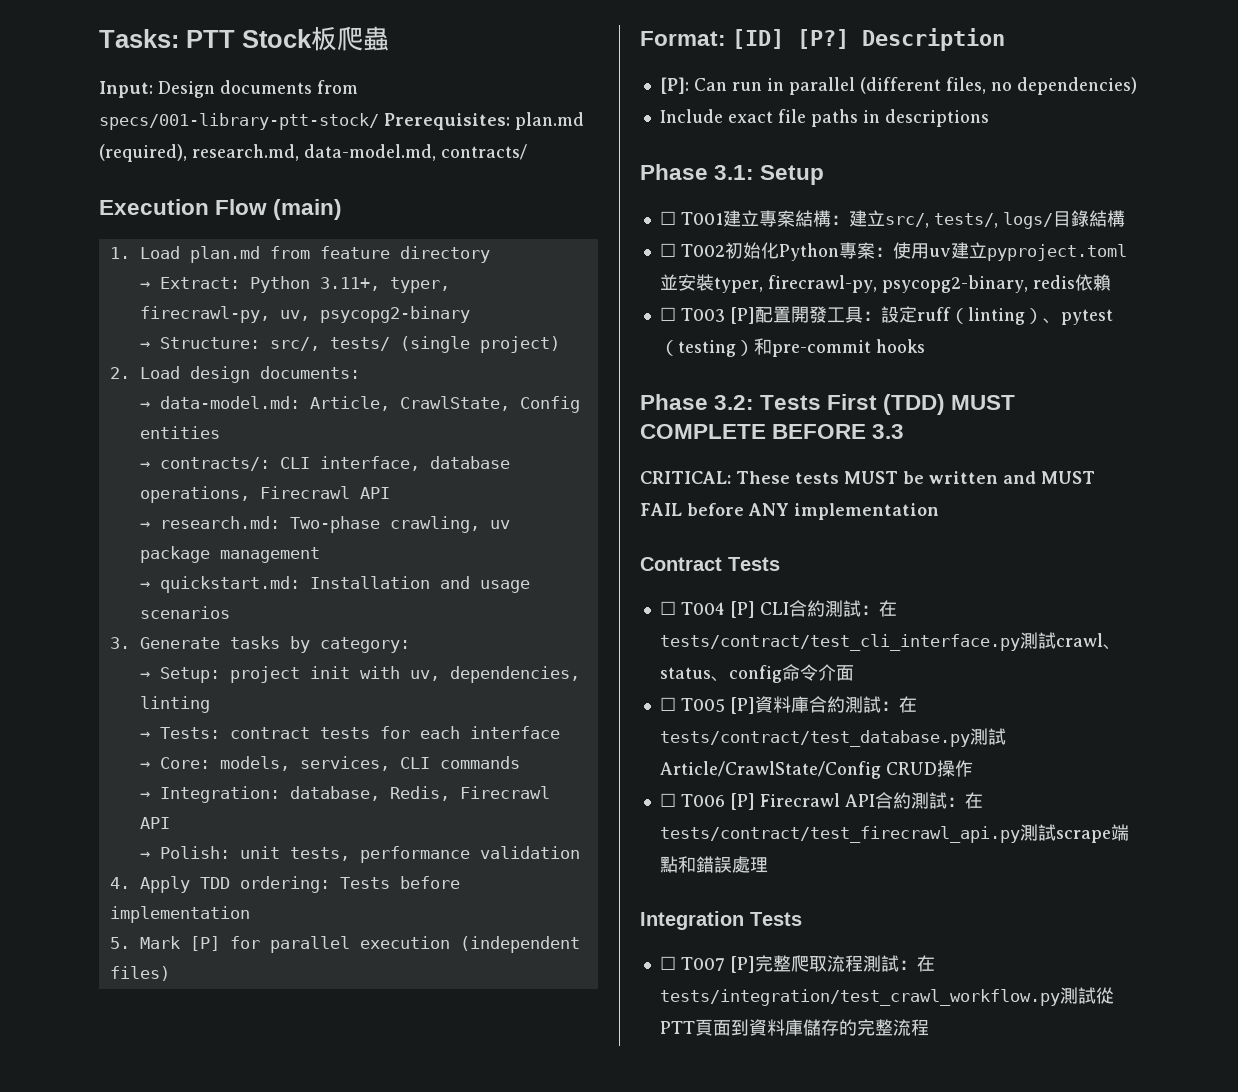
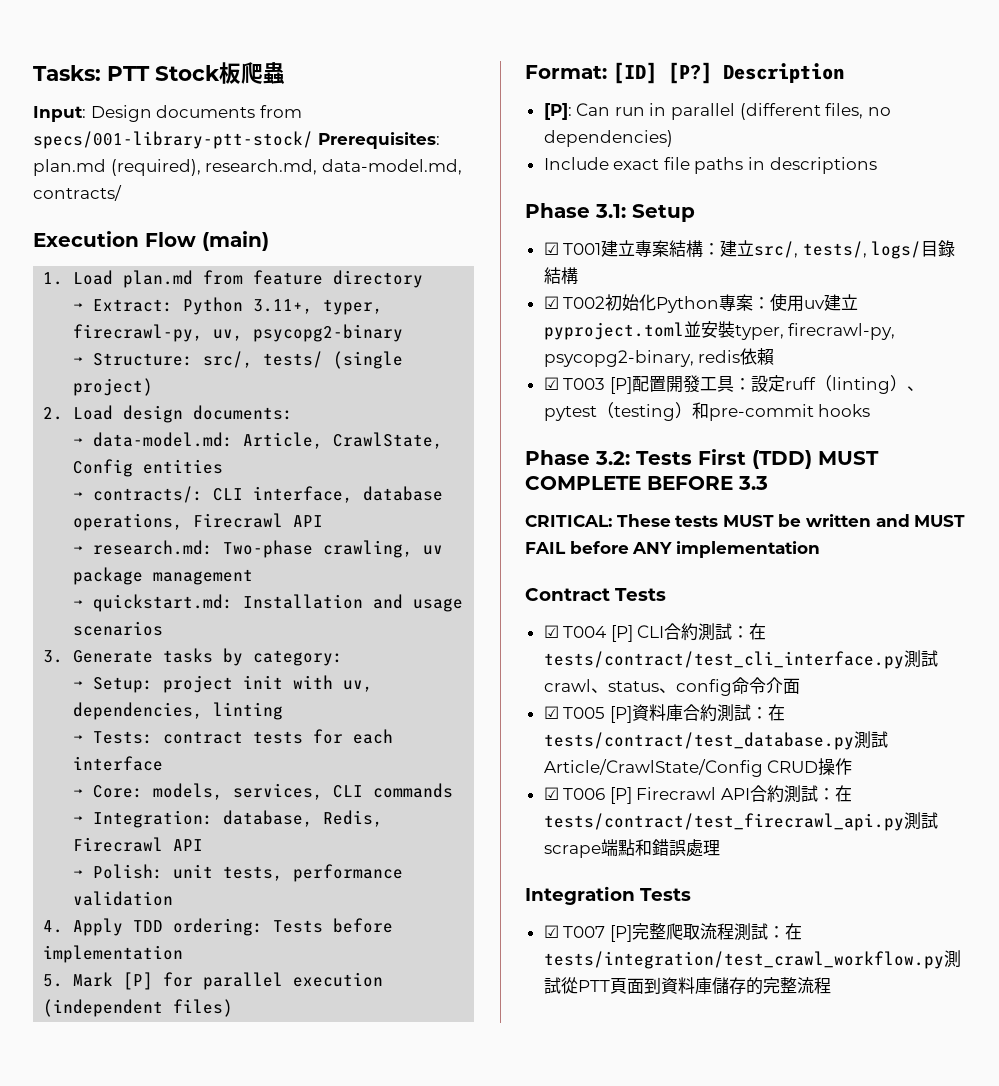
- ☐ T001建立專案結構：建立src/, tests/, logs/目錄結構
+ ☑ T001建立專案結構：建立src/, tests/, logs/目錄結構
- ☐ T002初始化Python專案：使用uv建立pyproject.toml並安裝typer, firecrawl-py, psycopg2-binary, redis依賴
+ ☑ T002初始化Python專案：使用uv建立pyproject.toml並安裝typer, firecrawl-py, psycopg2-binary, redis依賴
- ☐ T003 [P]配置開發工具：設定ruff（linting）、pytest（testing）和pre-commit hooks
+ ☑ T003 [P]配置開發工具：設定ruff（linting）、pytest（testing）和pre-commit hooks
- ☐ T004 [P] CLI合約測試：在tests/contract/test_cli_interface.py測試crawl、status、config命令介面
+ ☑ T004 [P] CLI合約測試：在tests/contract/test_cli_interface.py測試crawl、status、config命令介面
- ☐ T005 [P]資料庫合約測試：在tests/contract/test_database.py測試Article/CrawlState/Config CRUD操作
+ ☑ T005 [P]資料庫合約測試：在tests/contract/test_database.py測試Article/CrawlState/Config CRUD操作
- ☐ T006 [P] Firecrawl API合約測試：在tests/contract/test_firecrawl_api.py測試scrape端點和錯誤處理
+ ☑ T006 [P] Firecrawl API合約測試：在tests/contract/test_firecrawl_api.py測試scrape端點和錯誤處理
- ☐ T007 [P]完整爬取流程測試：在tests/integration/test_crawl_workflow.py測試從PTT頁面到資料庫儲存的完整流程
+ ☑ T007 [P]完整爬取流程測試：在tests/integration/test_crawl_workflow.py測試從PTT頁面到資料庫儲存的完整流程

